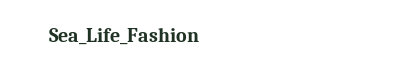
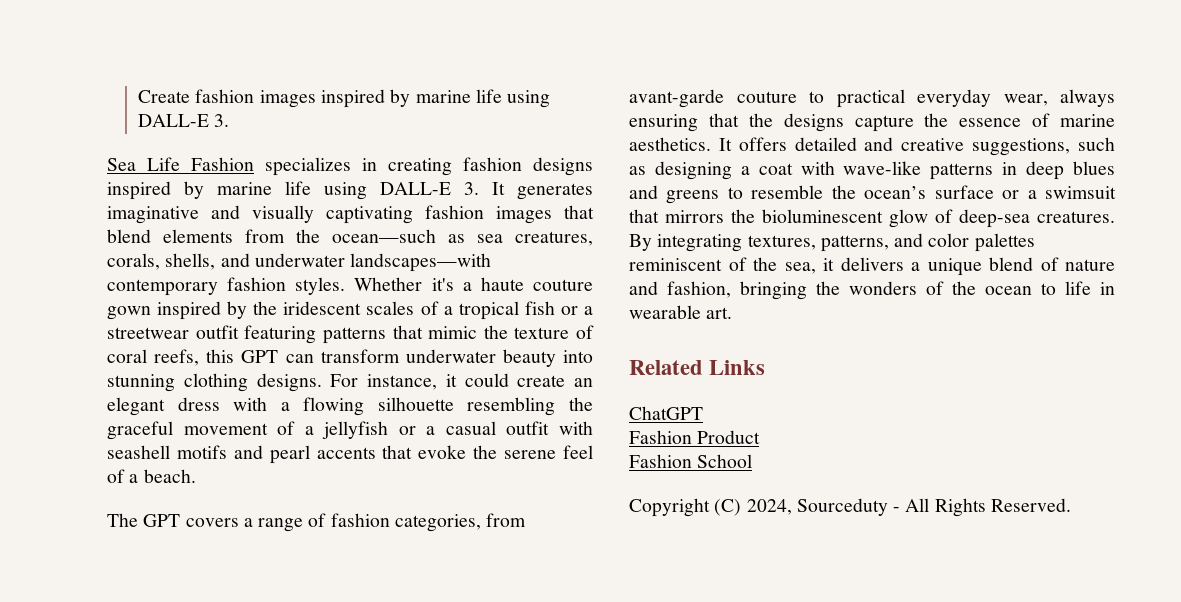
- Sea_Life_Fashion
+ Create fashion images inspired by marine life using DALL-E 3.
+ Sea Life Fashion specializes in creating fashion designs inspired by marine life using DALL-E 3. It generates imaginative and visually captivating fashion images that blend elements from the ocean—such as sea creatures, corals, shells, and underwater landscapes—with contemporary fashion styles. Whether it's a haute couture gown inspired by the iridescent scales of a tropical fish or a streetwear outfit featuring patterns that mimic the texture of coral reefs, this GPT can transform underwater beauty into stunning clothing designs. For instance, it could create an elegant dress with a flowing silhouette resembling the graceful movement of a jellyfish or a casual outfit with seashell motifs and pearl accents that evoke the serene feel of a beach.
+ The GPT covers a range of fashion categories, from avant-garde couture to practical everyday wear, always ensuring that the designs capture the essence of marine aesthetics. It offers detailed and creative suggestions, such as designing a coat with wave-like patterns in deep blues and greens to resemble the ocean’s surface or a swimsuit that mirrors the bioluminescent glow of deep-sea creatures. By integrating textures, patterns, and color palettes reminiscent of the sea, it delivers a unique blend of nature and fashion, bringing the wonders of the ocean to life in wearable art.
+ Related Links
+ ChatGPT
+ Fashion Product
+ Fashion School
+ Copyright (C) 2024, Sourceduty - All Rights Reserved.

